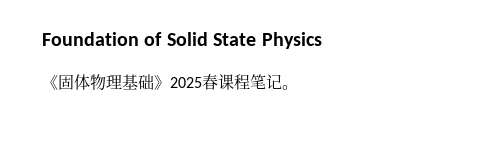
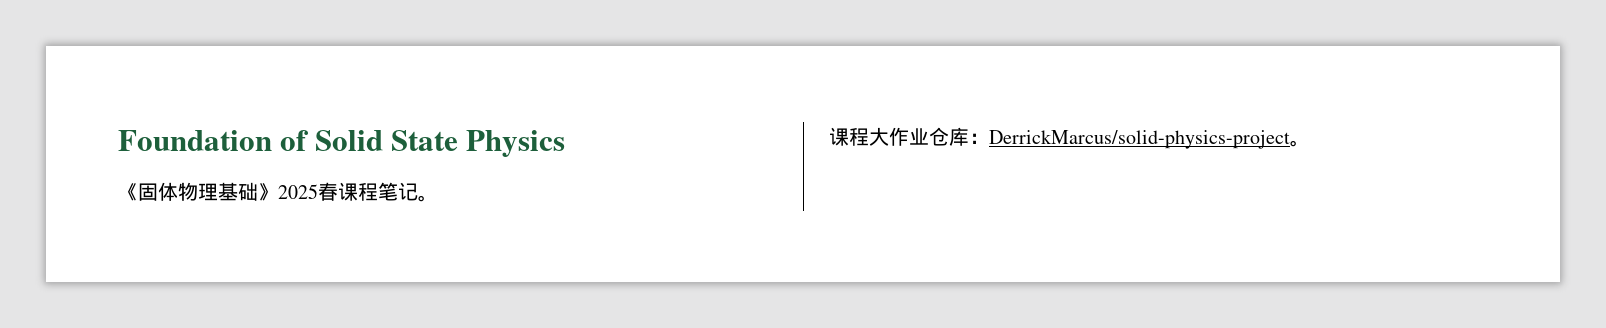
+ 课程大作业仓库：DerrickMarcus/solid-physics-project。

